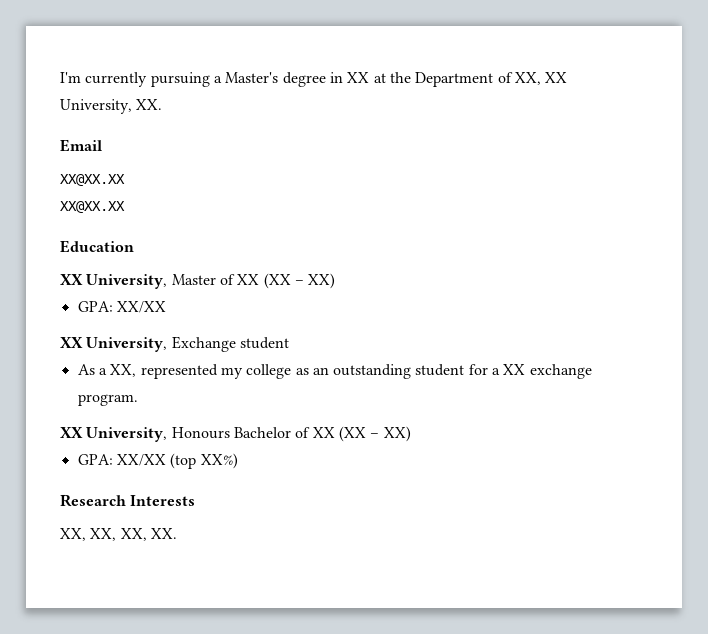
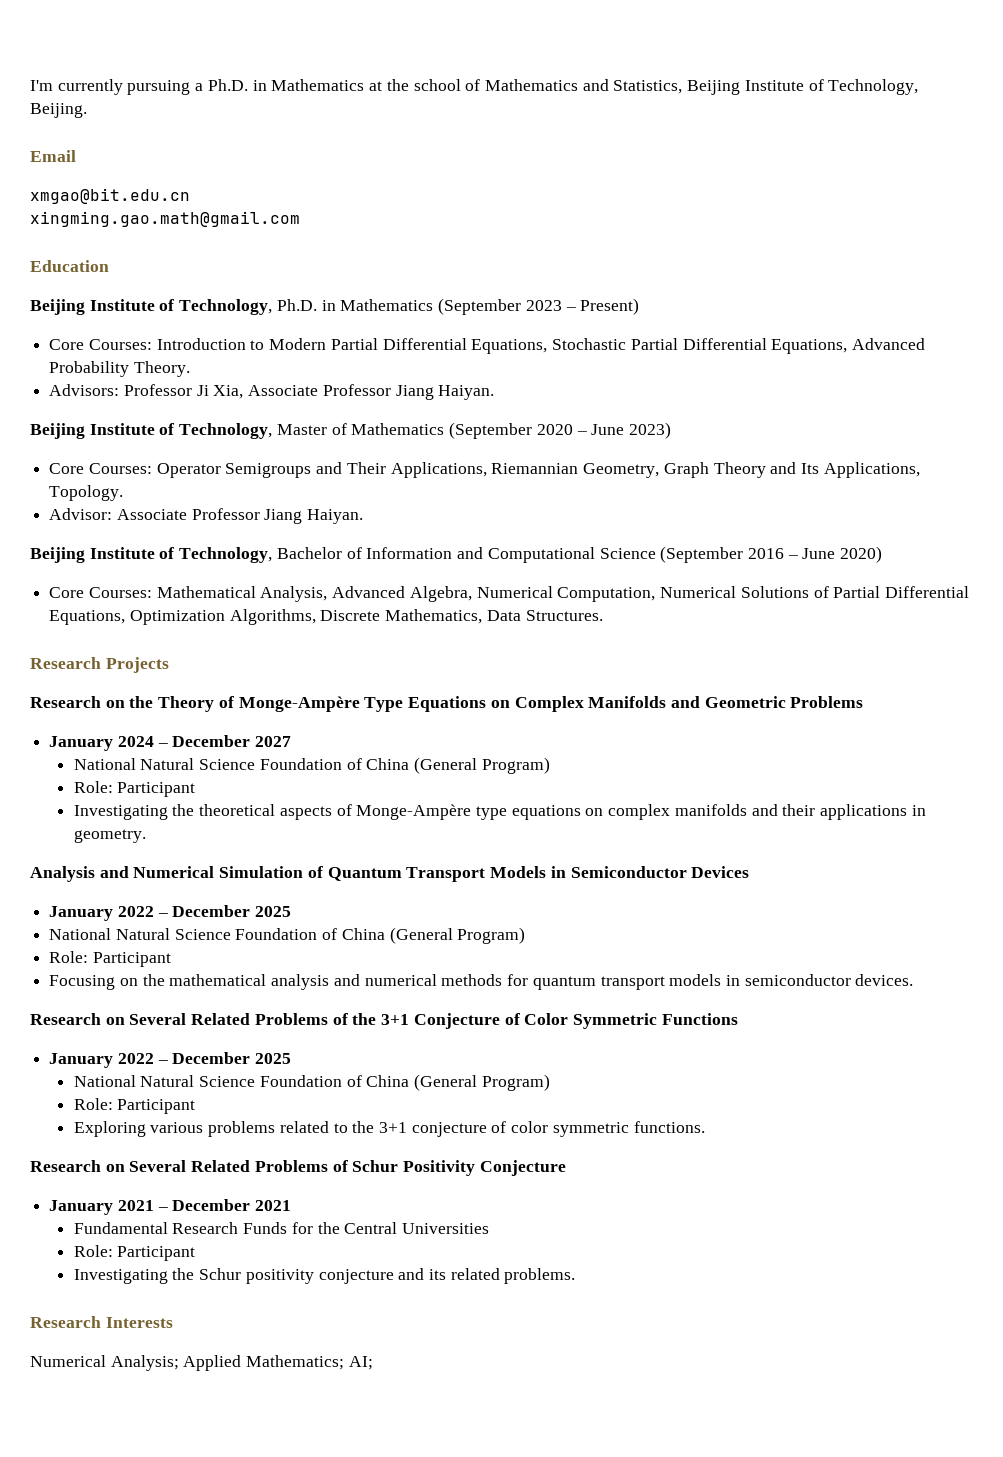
- I'm currently pursuing a Master's degree in XX at the Department of XX, XX University, XX.
+ I'm currently pursuing a Ph.D. in Mathematics at the school of Mathematics and Statistics, Beijing Institute of Technology, Beijing.
  Email
- XX@XX.XX
- XX@XX.XX
+ xmgao@bit.edu.cn
+ xingming.gao.math@gmail.com
- XX University, Master of XX (XX – XX)
- GPA: XX/XX
- XX University, Exchange student
- As a XX, represented my college as an outstanding student for a XX exchange program.
- XX University, Honours Bachelor of XX (XX – XX)
- GPA: XX/XX (top XX%)
+ Beijing Institute of Technology, Ph.D. in Mathematics (September 2023 – Present)
+ Core Courses: Introduction to Modern Partial Differential Equations, Stochastic Partial Differential Equations, Advanced Probability Theory.
+ Advisors: Professor Ji Xia, Associate Professor Jiang Haiyan.
+ Beijing Institute of Technology, Master of Mathematics (September 2020 – June 2023)
+ Core Courses: Operator Semigroups and Their Applications, Riemannian Geometry, Graph Theory and Its Applications, Topology.
+ Advisor: Associate Professor Jiang Haiyan.
+ Beijing Institute of Technology, Bachelor of Information and Computational Science (September 2016 – June 2020)
+ Core Courses: Mathematical Analysis, Advanced Algebra, Numerical Computation, Numerical Solutions of Partial Differential Equations, Optimization Algorithms, Discrete Mathematics, Data Structures.
+ Research Projects
+ Research on the Theory of Monge-Ampère Type Equations on Complex Manifolds and Geometric Problems
+ January 2024 – December 2027
+ National Natural Science Foundation of China (General Program)
+ Role: Participant
+ Investigating the theoretical aspects of Monge-Ampère type equations on complex manifolds and their applications in geometry.
+ Analysis and Numerical Simulation of Quantum Transport Models in Semiconductor Devices
+ January 2022 – December 2025
+ National Natural Science Foundation of China (General Program)
+ Role: Participant
+ Focusing on the mathematical analysis and numerical methods for quantum transport models in semiconductor devices.
+ Research on Several Related Problems of the 3+1 Conjecture of Color Symmetric Functions
+ January 2022 – December 2025
+ National Natural Science Foundation of China (General Program)
+ Role: Participant
+ Exploring various problems related to the 3+1 conjecture of color symmetric functions.
+ Research on Several Related Problems of Schur Positivity Conjecture
+ January 2021 – December 2021
+ Fundamental Research Funds for the Central Universities
+ Role: Participant
+ Investigating the Schur positivity conjecture and its related problems.
  Research Interests
- XX, XX, XX, XX.
+ Numerical Analysis; Applied Mathematics; AI;

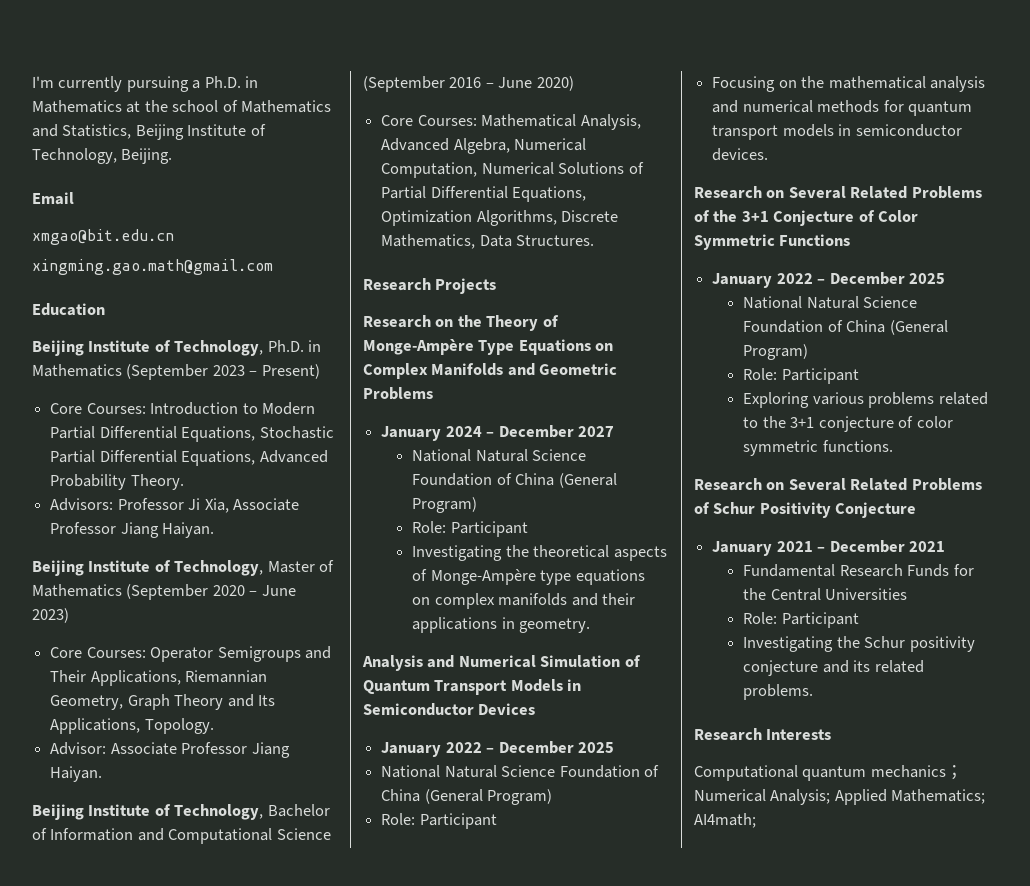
- Numerical Analysis; Applied Mathematics; AI;
+ Computational quantum mechanics；Numerical Analysis; Applied Mathematics; AI4math;

